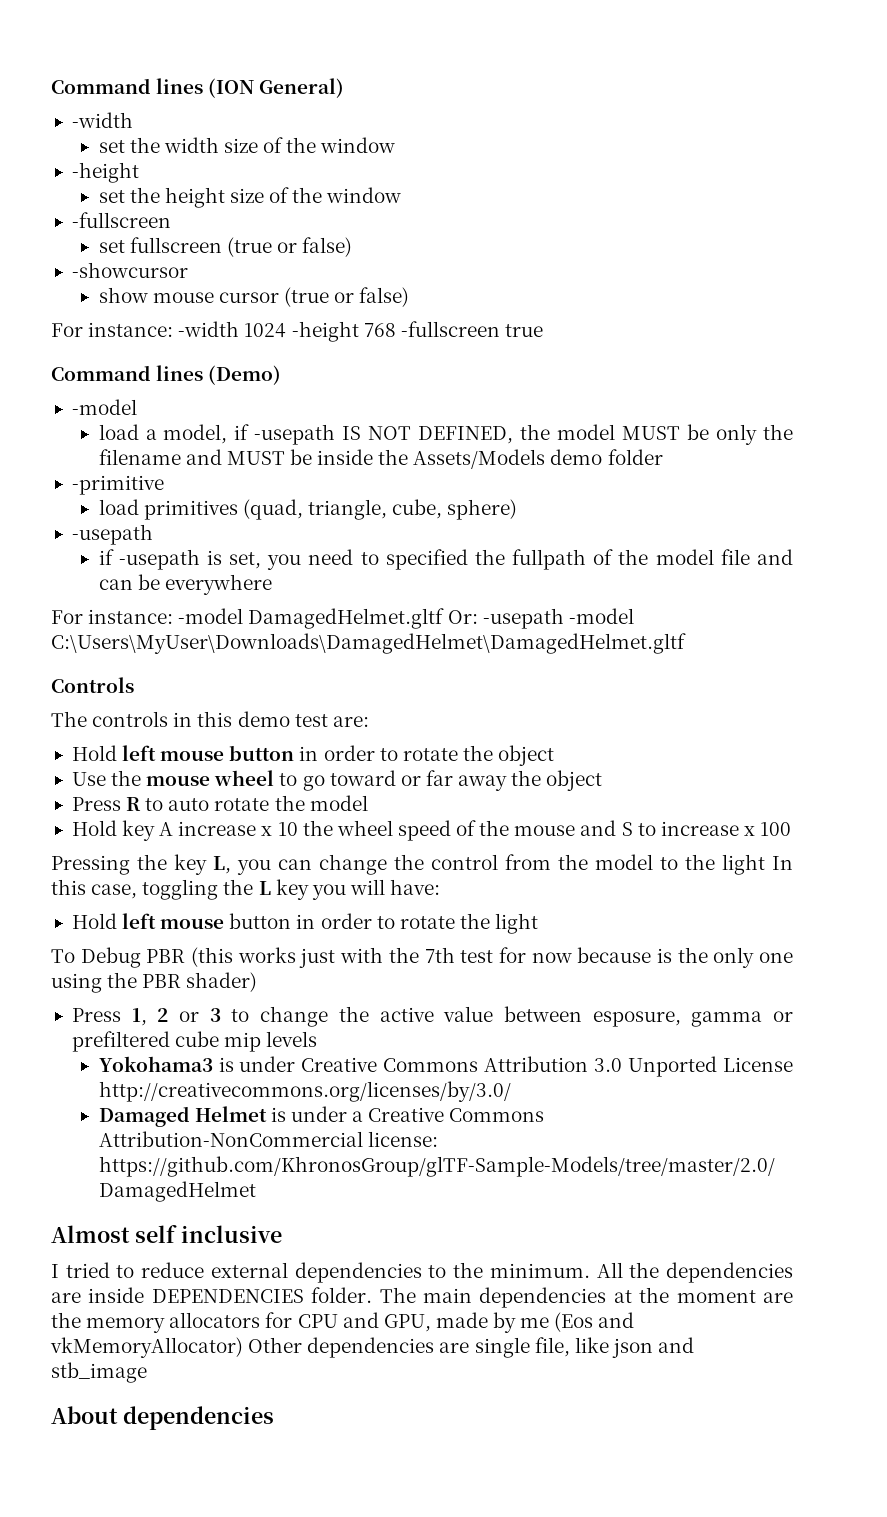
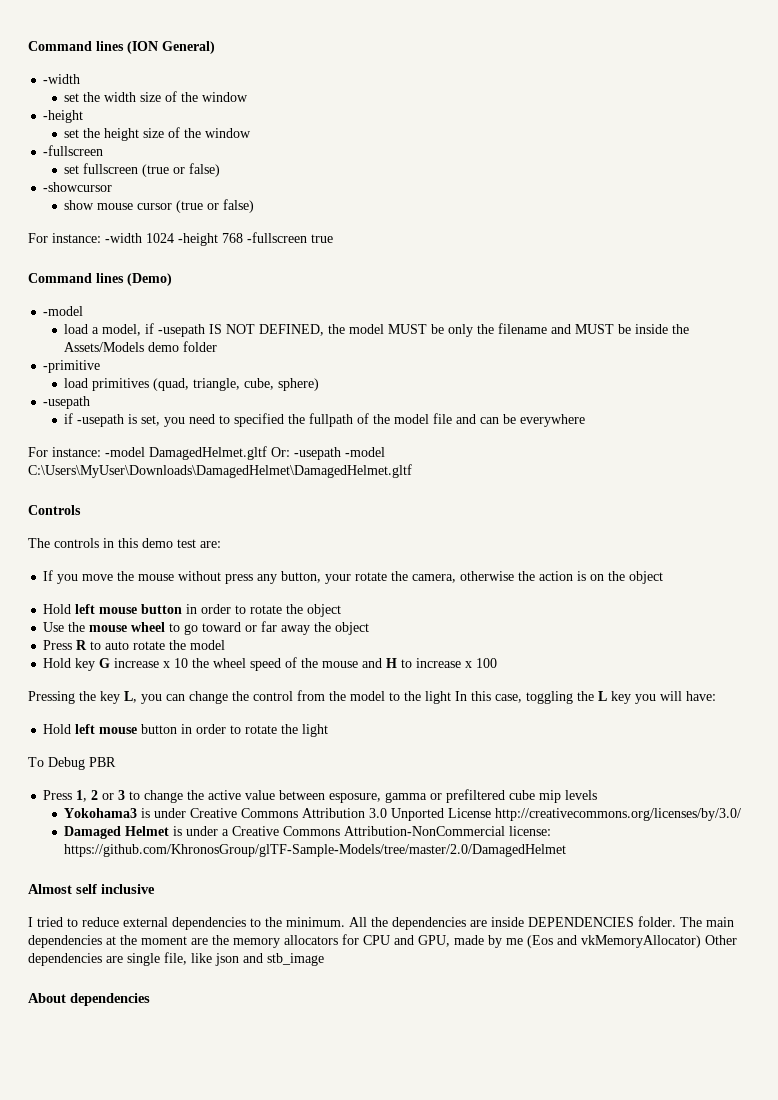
+ If you move the mouse without press any button, your rotate the camera, otherwise the action is on the object
- Hold key A increase x 10 the wheel speed of the mouse and S to increase x 100
+ Hold key G increase x 10 the wheel speed of the mouse and H to increase x 100
- To Debug PBR (this works just with the 7th test for now because is the only one using the PBR shader)
+ To Debug PBR

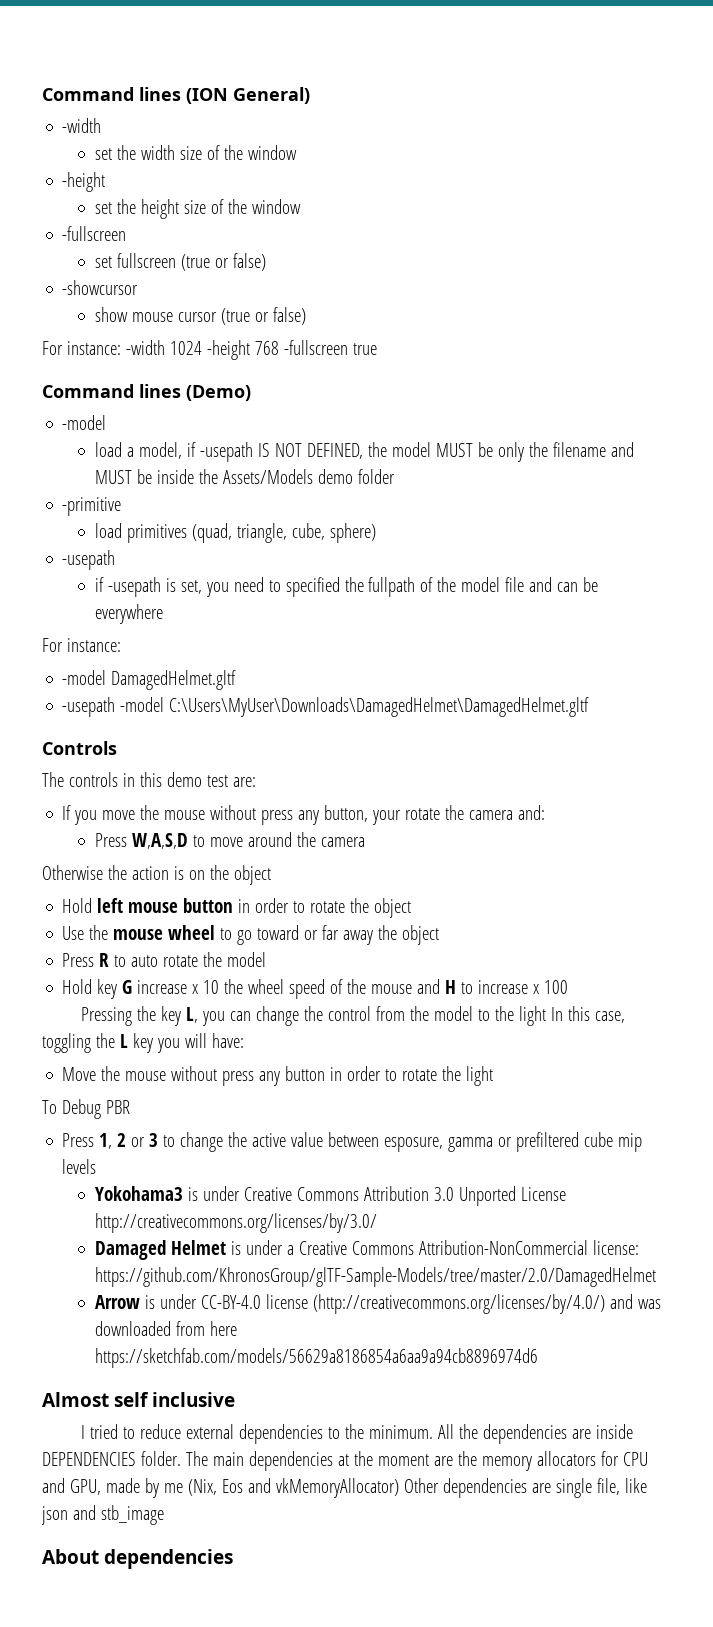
  if -usepath is set, you need to specified the fullpath of the model file and can be everywhere
- For instance: -model DamagedHelmet.gltf Or: -usepath -model C:\Users\MyUser\Downloads\DamagedHelmet\DamagedHelmet.gltf
+ For instance:
+ -model DamagedHelmet.gltf
+ -usepath -model C:\Users\MyUser\Downloads\DamagedHelmet\DamagedHelmet.gltf
- If you move the mouse without press any button, your rotate the camera, otherwise the action is on the object
+ If you move the mouse without press any button, your rotate the camera and:
+ Press W,A,S,D to move around the camera
+ Otherwise the action is on the object
- Hold left mouse button in order to rotate the light
+ Move the mouse without press any button in order to rotate the light
+ Arrow is under CC-BY-4.0 license (http://creativecommons.org/licenses/by/4.0/) and was downloaded from here https://sketchfab.com/models/56629a8186854a6aa9a94cb8896974d6
- The main dependencies at the moment are the memory allocators for CPU and GPU, made by me (Eos and vkMemoryAllocator) Other dependencies are single file, like json and stb_image
+ The main dependencies at the moment are the memory allocators for CPU and GPU, made by me (Nix, Eos and vkMemoryAllocator) Other dependencies are single file, like json and stb_image

